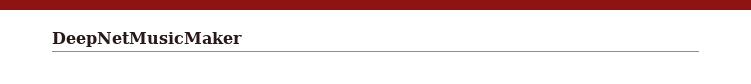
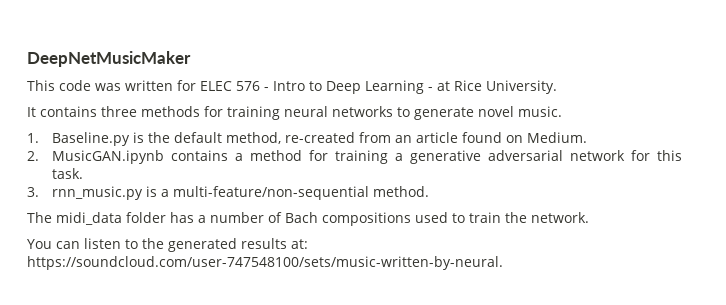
+ This code was written for ELEC 576 - Intro to Deep Learning - at Rice University.
+ It contains three methods for training neural networks to generate novel music.
+ 1. Baseline.py is the default method, re-created from an article found on Medium.
+ 2. MusicGAN.ipynb contains a method for training a generative adversarial network for this task.
+ 3. rnn_music.py is a multi-feature/non-sequential method.
+ The midi_data folder has a number of Bach compositions used to train the network.
+ You can listen to the generated results at: https://soundcloud.com/user-747548100/sets/music-written-by-neural.

